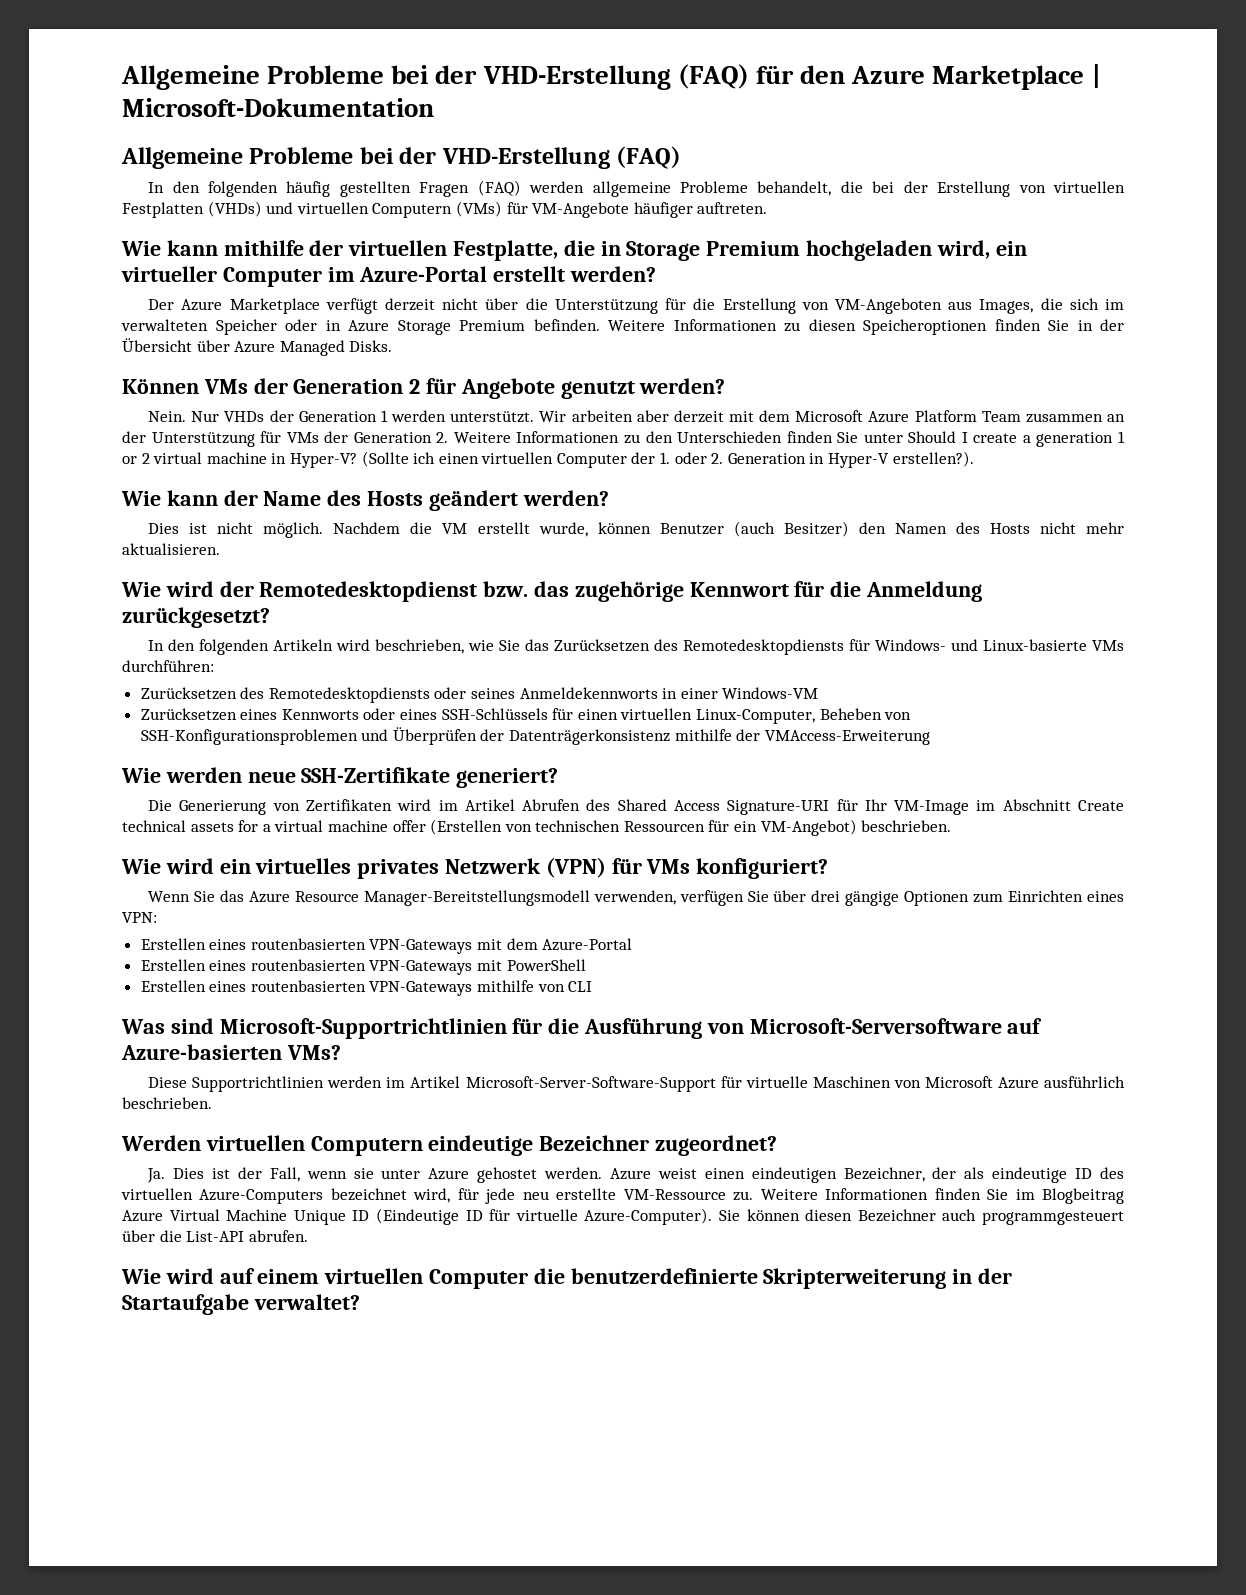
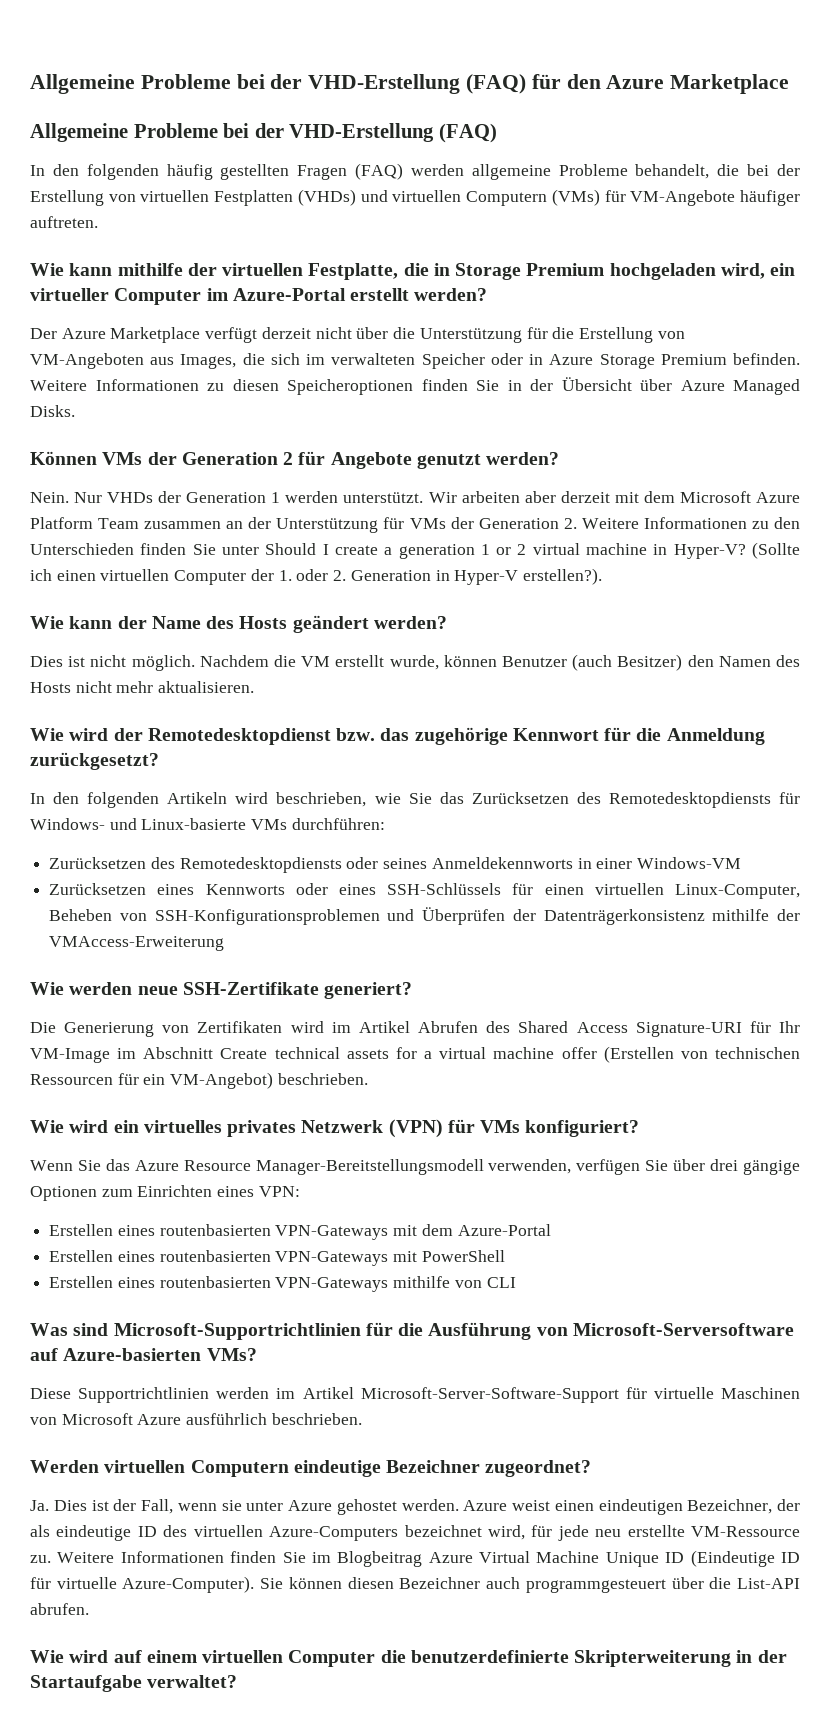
- Allgemeine Probleme bei der VHD-Erstellung (FAQ) für den Azure Marketplace | Microsoft-Dokumentation
+ Allgemeine Probleme bei der VHD-Erstellung (FAQ) für den Azure Marketplace

